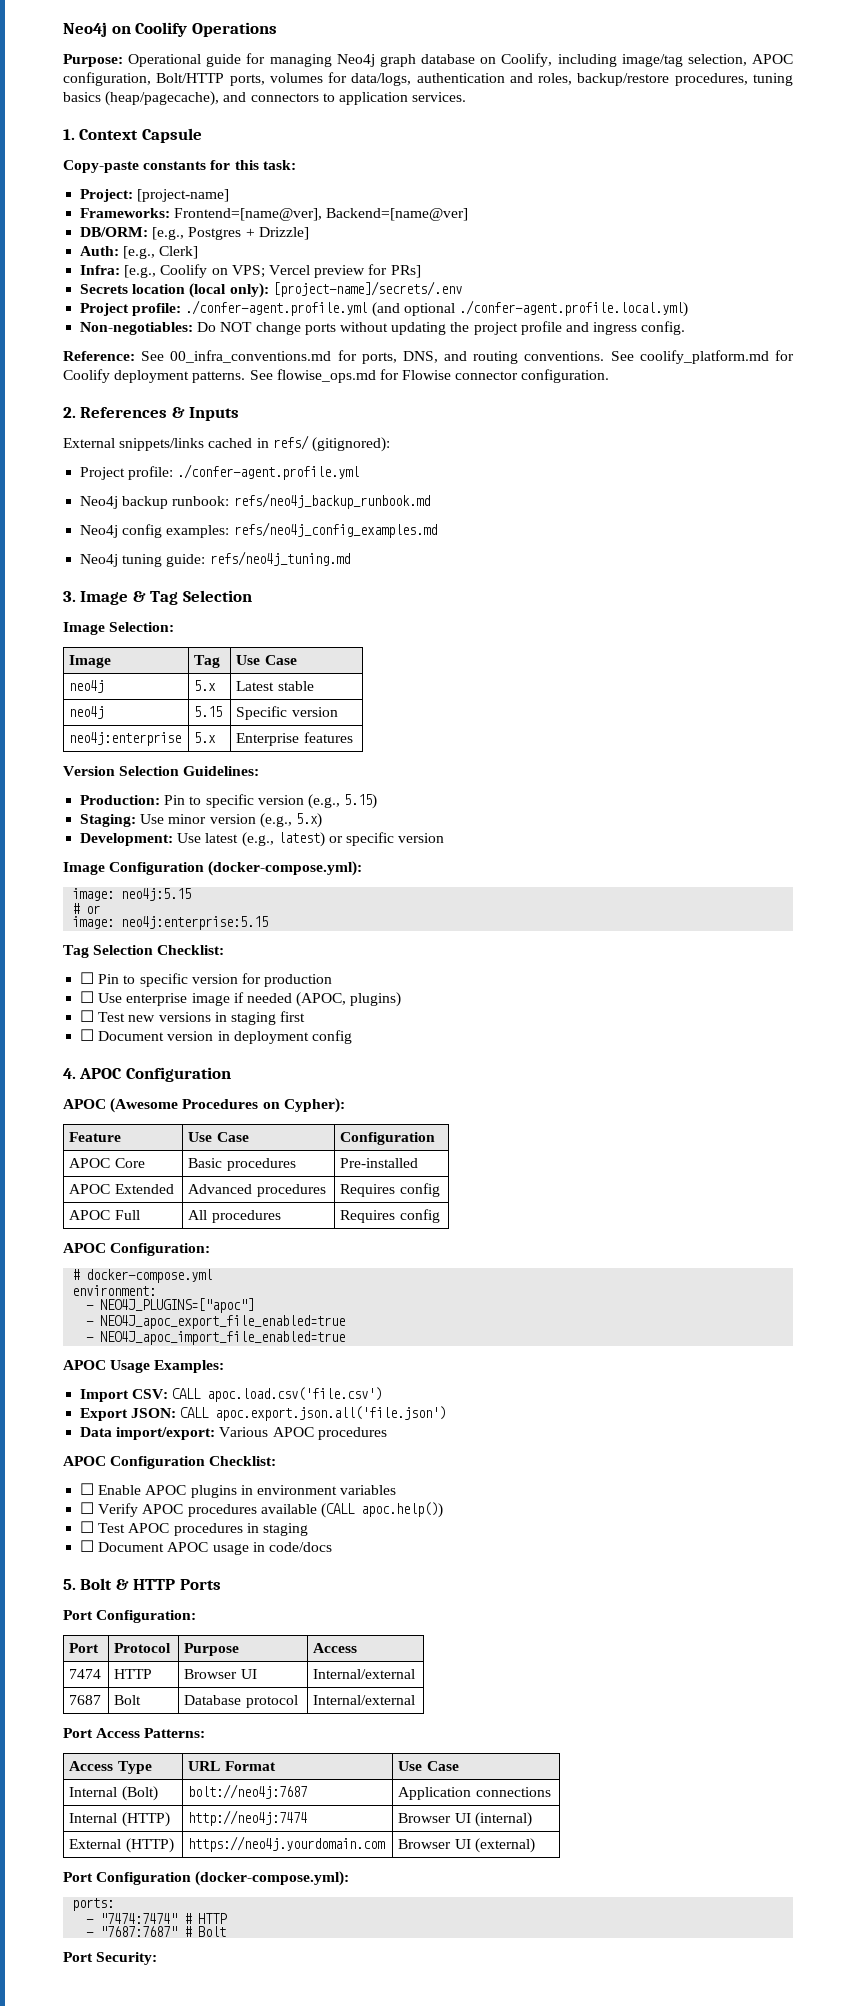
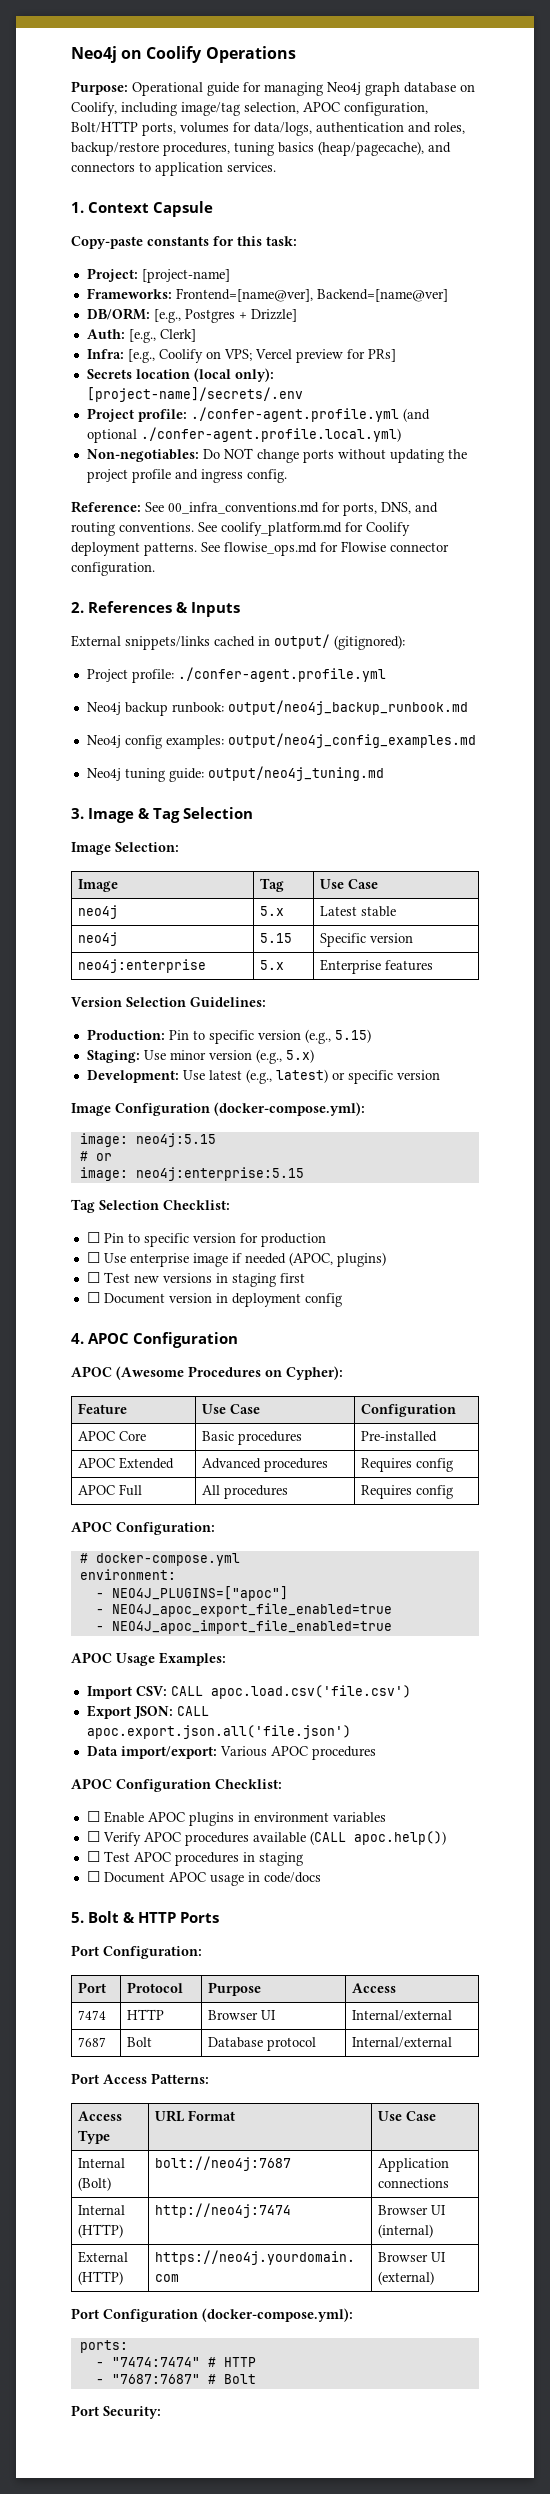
- External snippets/links cached in refs/ (gitignored):
+ External snippets/links cached in output/ (gitignored):
- Neo4j backup runbook: refs/neo4j_backup_runbook.md
+ Neo4j backup runbook: output/neo4j_backup_runbook.md
- Neo4j config examples: refs/neo4j_config_examples.md
+ Neo4j config examples: output/neo4j_config_examples.md
- Neo4j tuning guide: refs/neo4j_tuning.md
+ Neo4j tuning guide: output/neo4j_tuning.md

